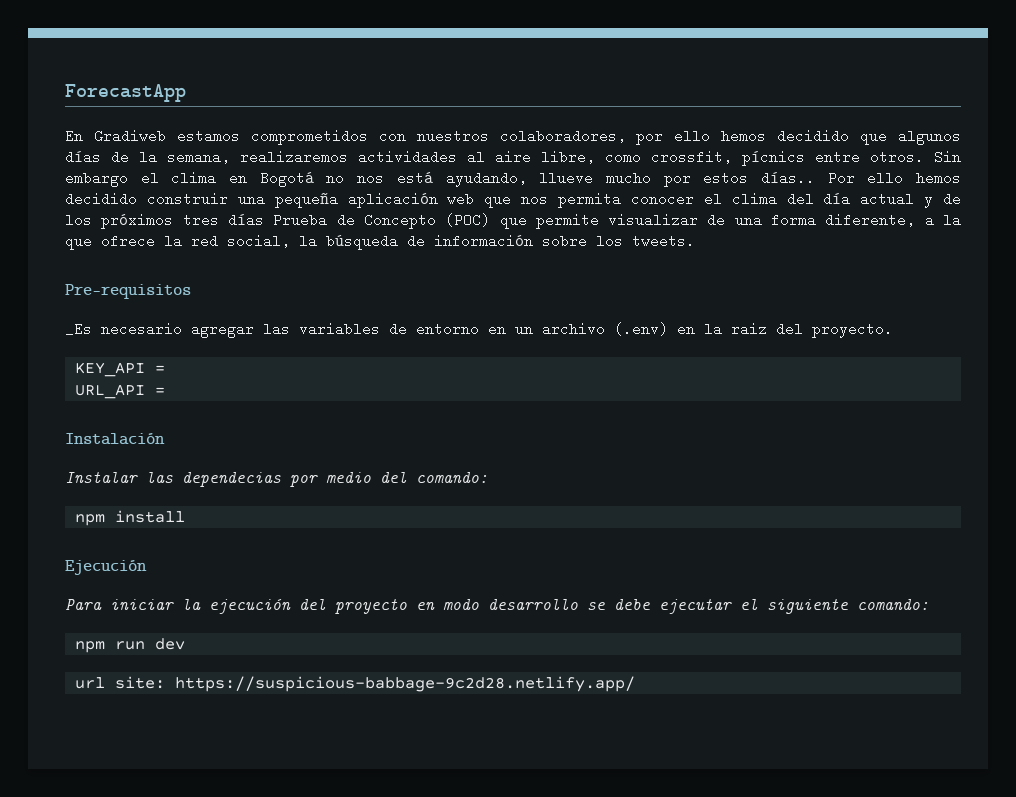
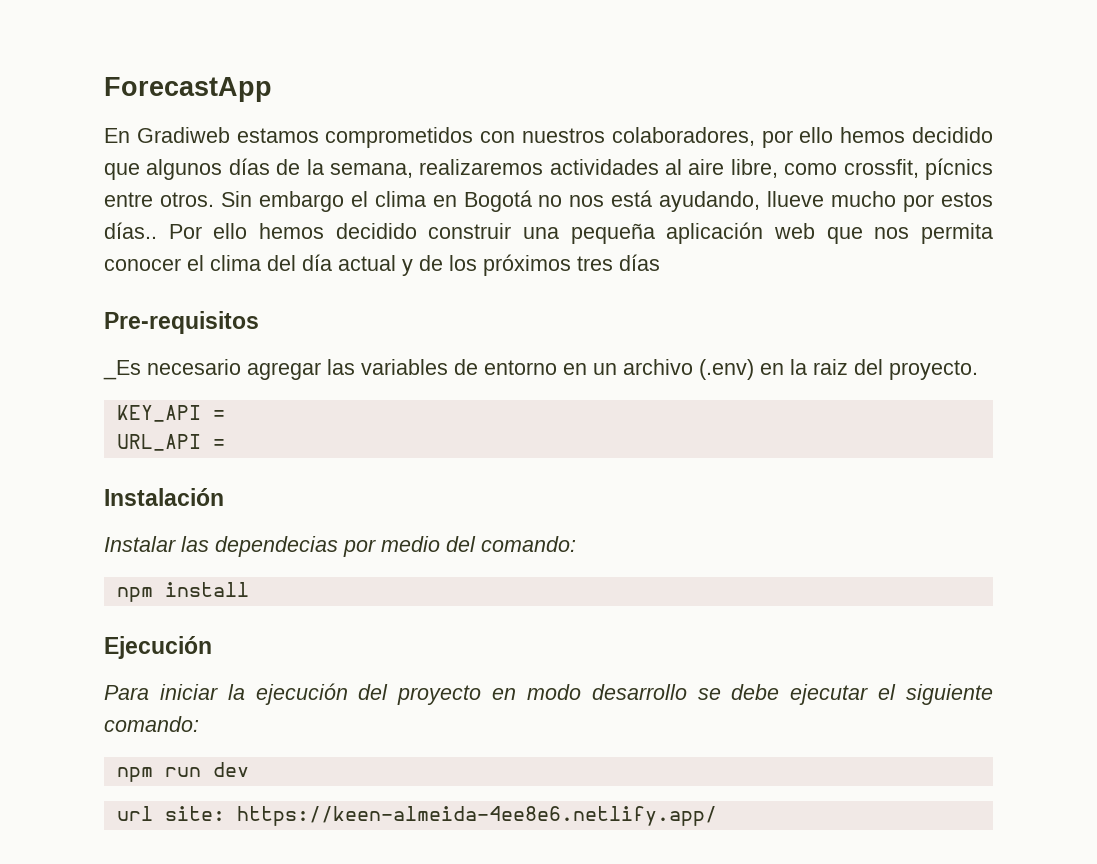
- Por ello hemos decidido construir una pequeña aplicación web que nos permita conocer el clima del día actual y de los próximos tres días Prueba de Concepto (POC) que permite visualizar de una forma diferente, a la que ofrece la red social, la búsqueda de información sobre los tweets.
+ Por ello hemos decidido construir una pequeña aplicación web que nos permita conocer el clima del día actual y de los próximos tres días
- url site: https://suspicious-babbage-9c2d28.netlify.app/
+ url site: https://keen-almeida-4ee8e6.netlify.app/

